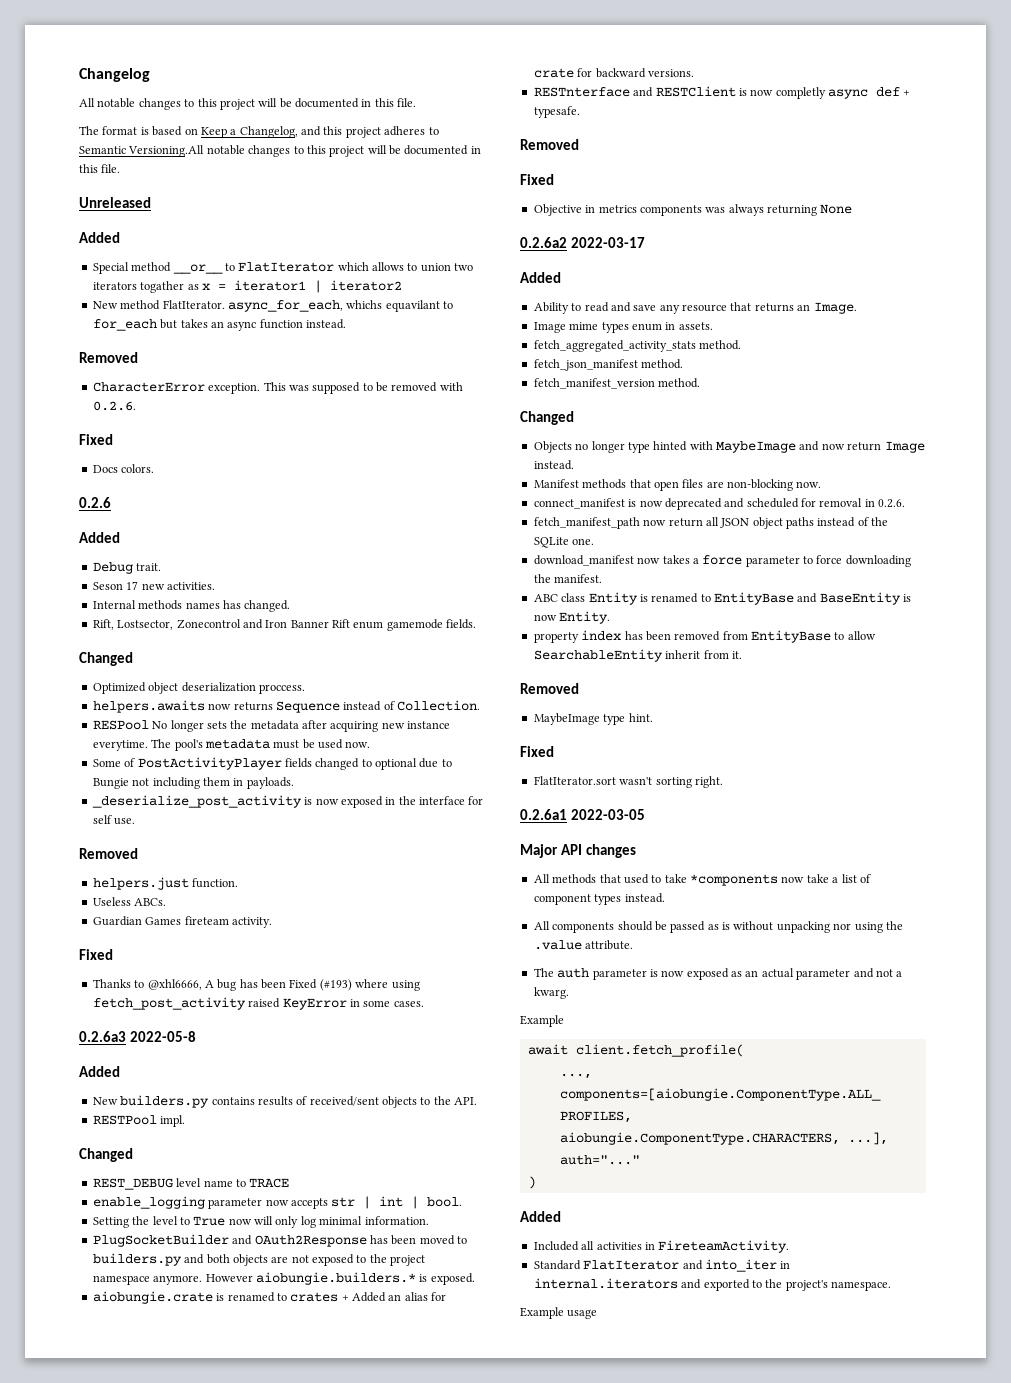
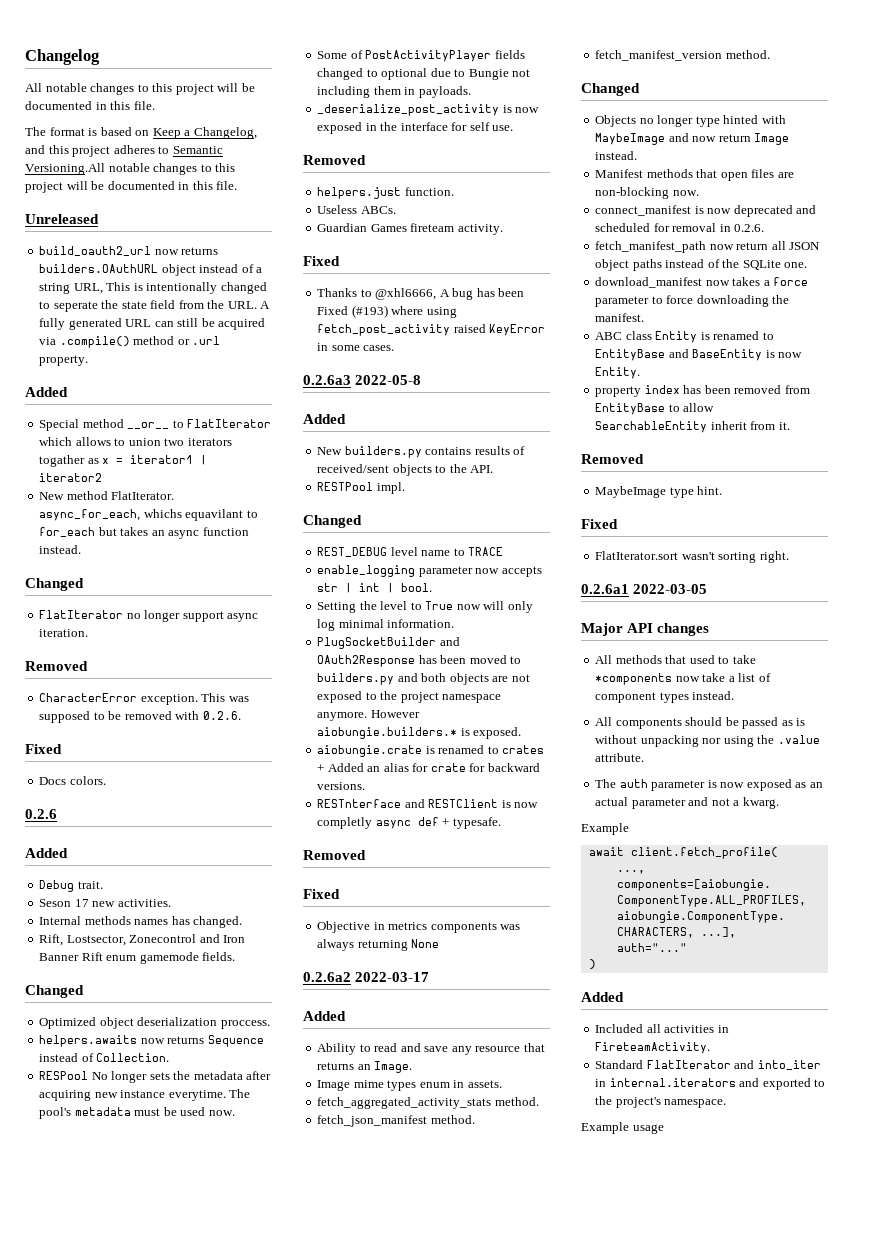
+ build_oauth2_url now returns builders.OAuthURL object instead of a string URL, This is intentionally changed to seperate the state field from the URL. A fully generated URL can still be acquired via .compile() method or .url property.
  New method FlatIterator. async_for_each, whichs equavilant to for_each but takes an async function instead.
+ Changed
+ FlatIterator no longer support async iteration.

